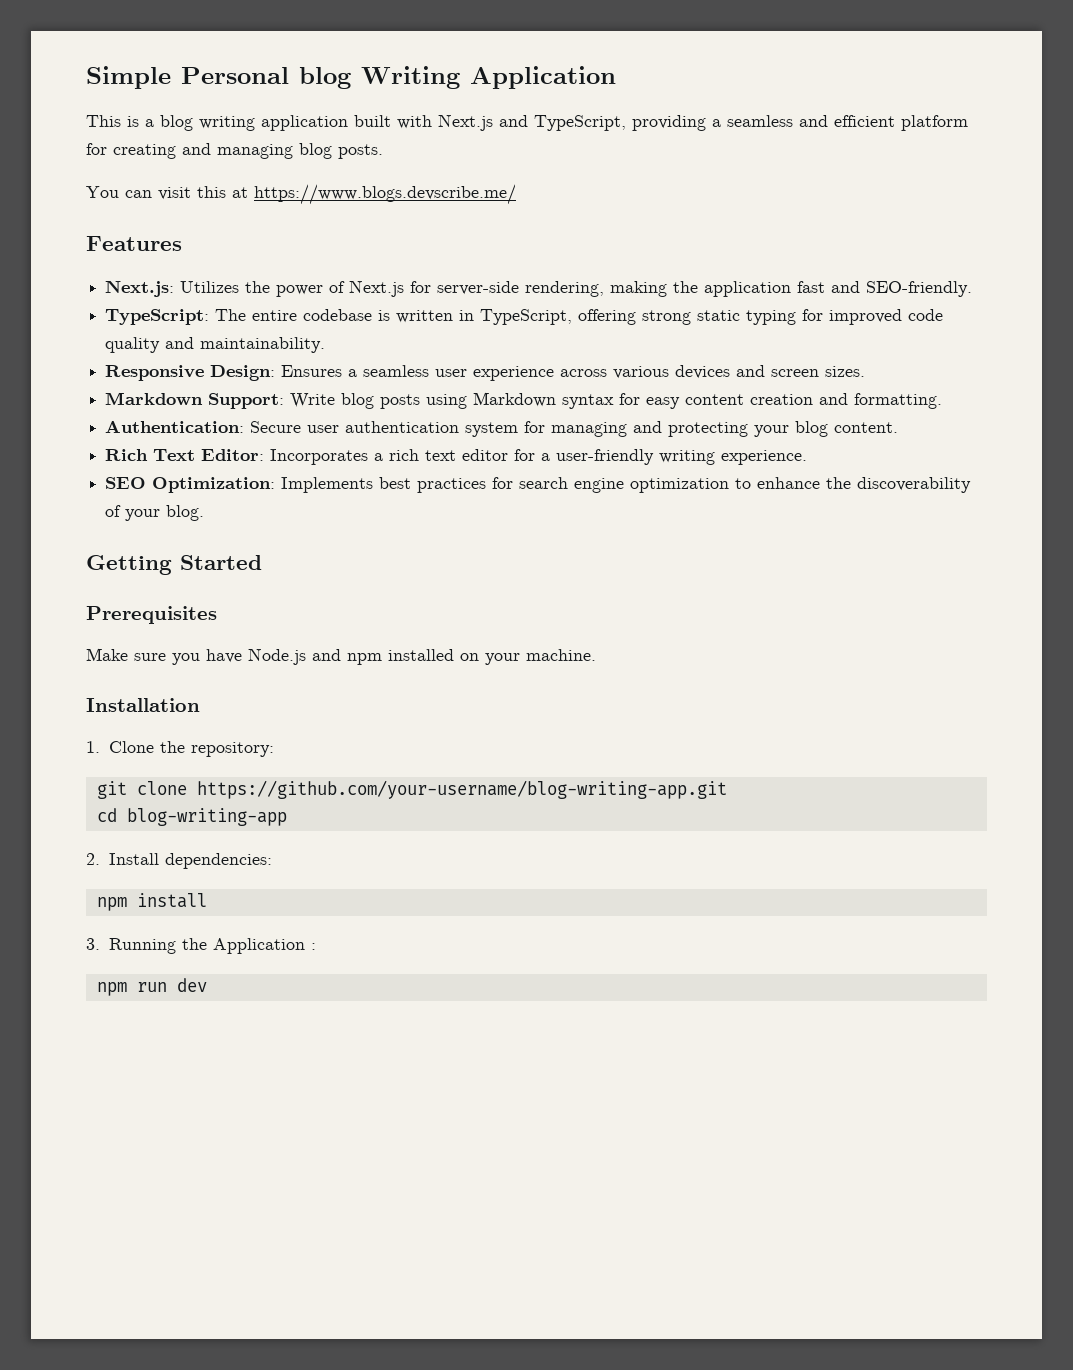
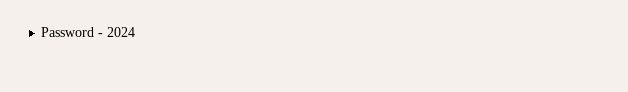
- Simple Personal blog Writing Application
- This is a blog writing application built with Next.js and TypeScript, providing a seamless and efficient platform for creating and managing blog posts.
- You can visit this at https://www.blogs.devscribe.me/
- Features
- Next.js: Utilizes the power of Next.js for server-side rendering, making the application fast and SEO-friendly.
- TypeScript: The entire codebase is written in TypeScript, offering strong static typing for improved code quality and maintainability.
- Responsive Design: Ensures a seamless user experience across various devices and screen sizes.
- Markdown Support: Write blog posts using Markdown syntax for easy content creation and formatting.
- Authentication: Secure user authentication system for managing and protecting your blog content.
- Rich Text Editor: Incorporates a rich text editor for a user-friendly writing experience.
- SEO Optimization: Implements best practices for search engine optimization to enhance the discoverability of your blog.
- Getting Started
- Prerequisites
- Make sure you have Node.js and npm installed on your machine.
- Installation
- 1. Clone the repository:
- git clone https://github.com/your-username/blog-writing-app.git
- cd blog-writing-app
- 2. Install dependencies:
- npm install
- 3. Running the Application :
- npm run dev
+ Password - 2024

